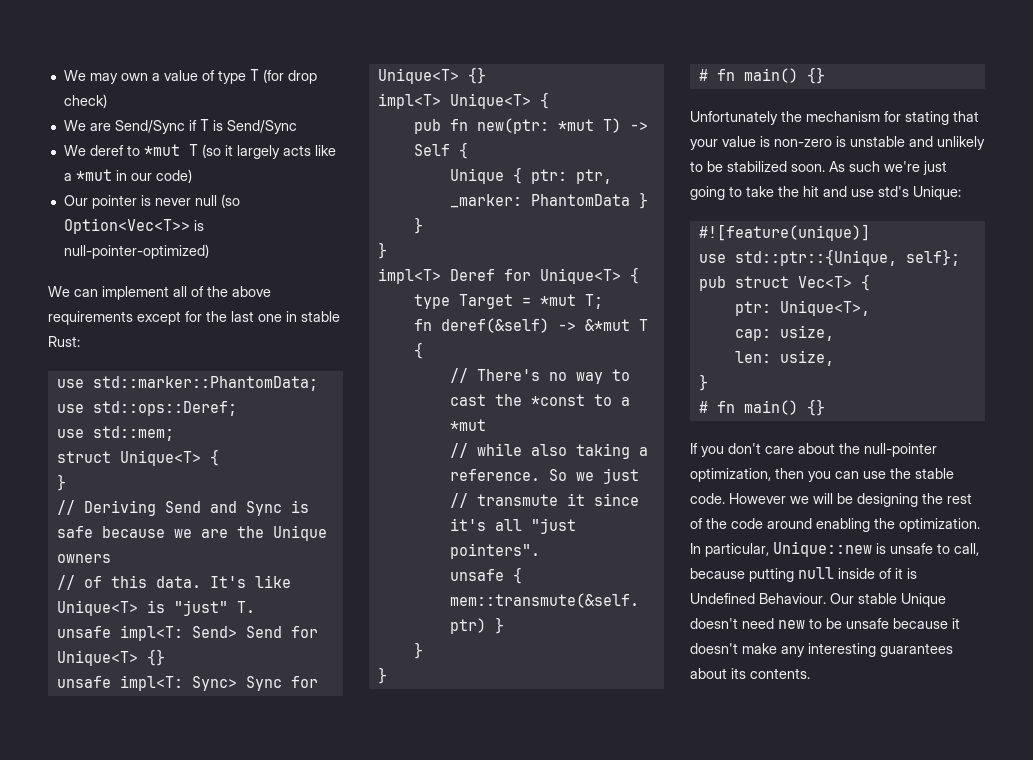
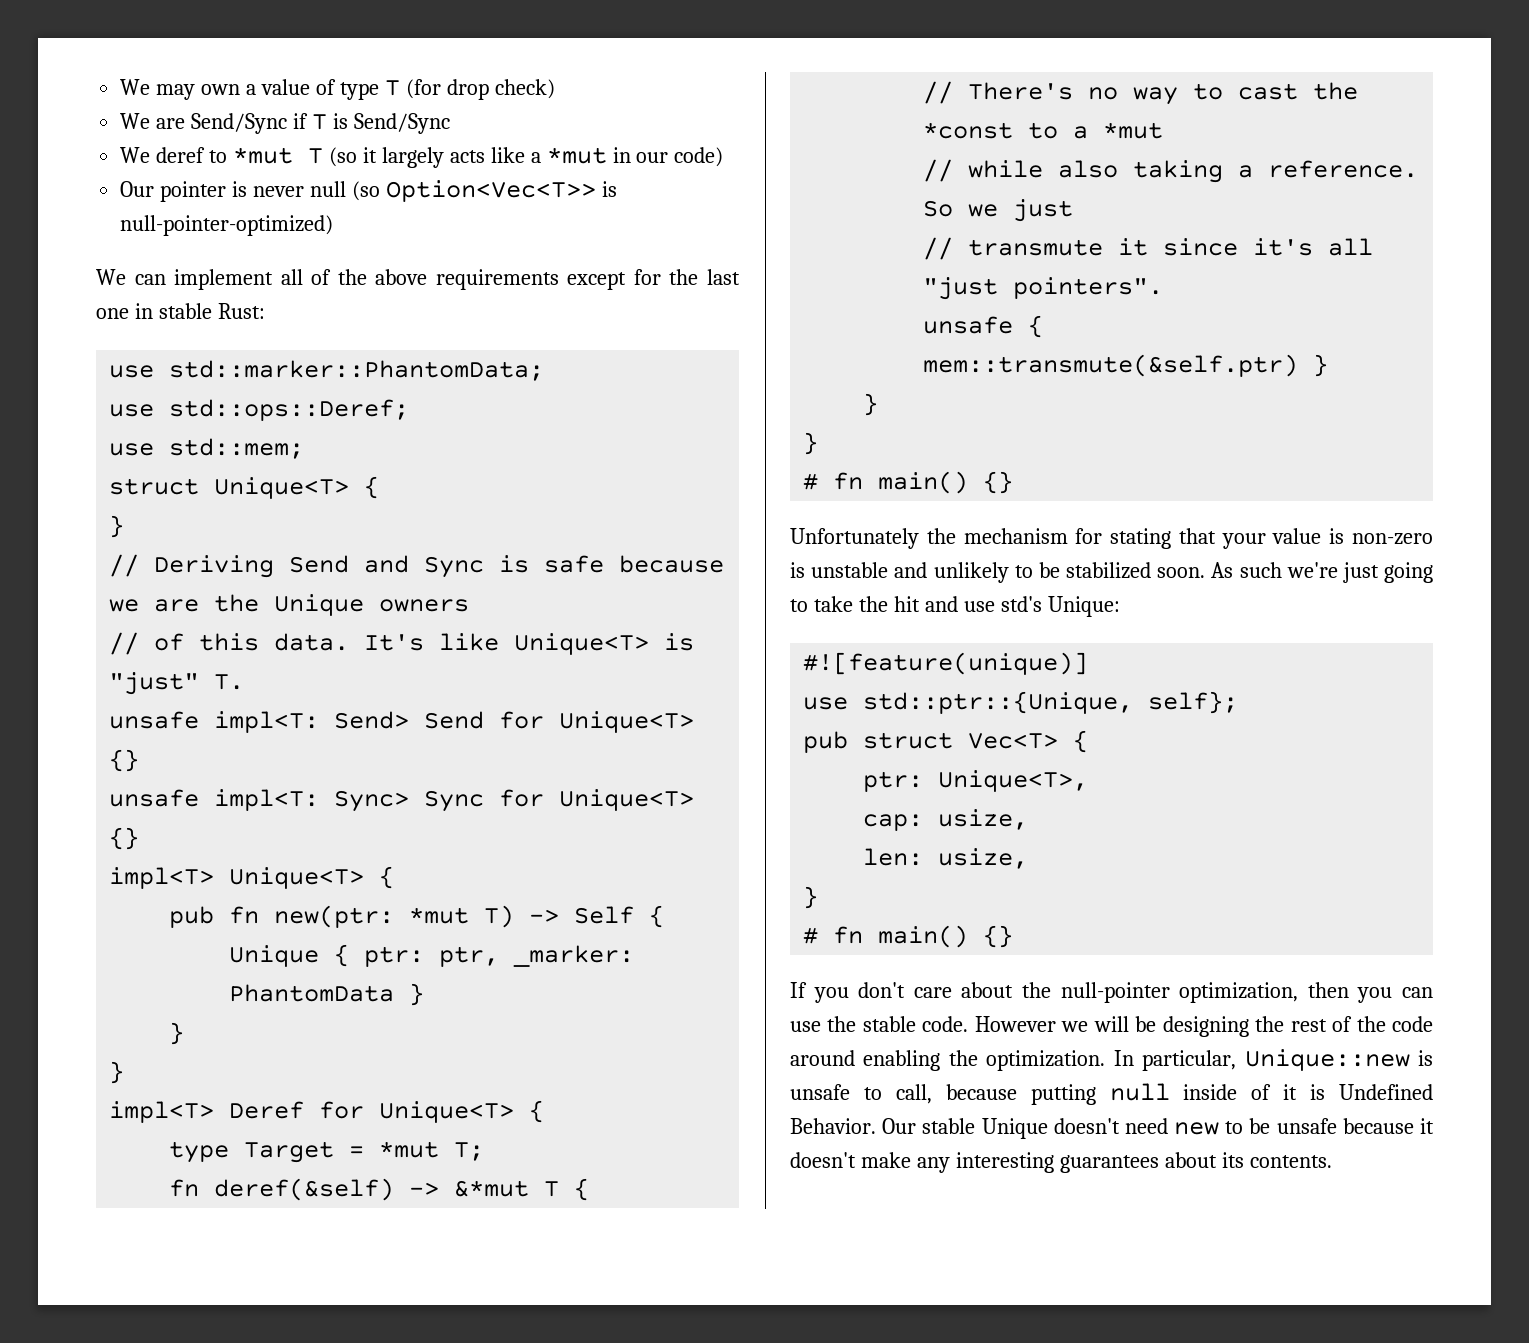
- In particular, Unique::new is unsafe to call, because putting null inside of it is Undefined Behaviour.
+ In particular, Unique::new is unsafe to call, because putting null inside of it is Undefined Behavior.

